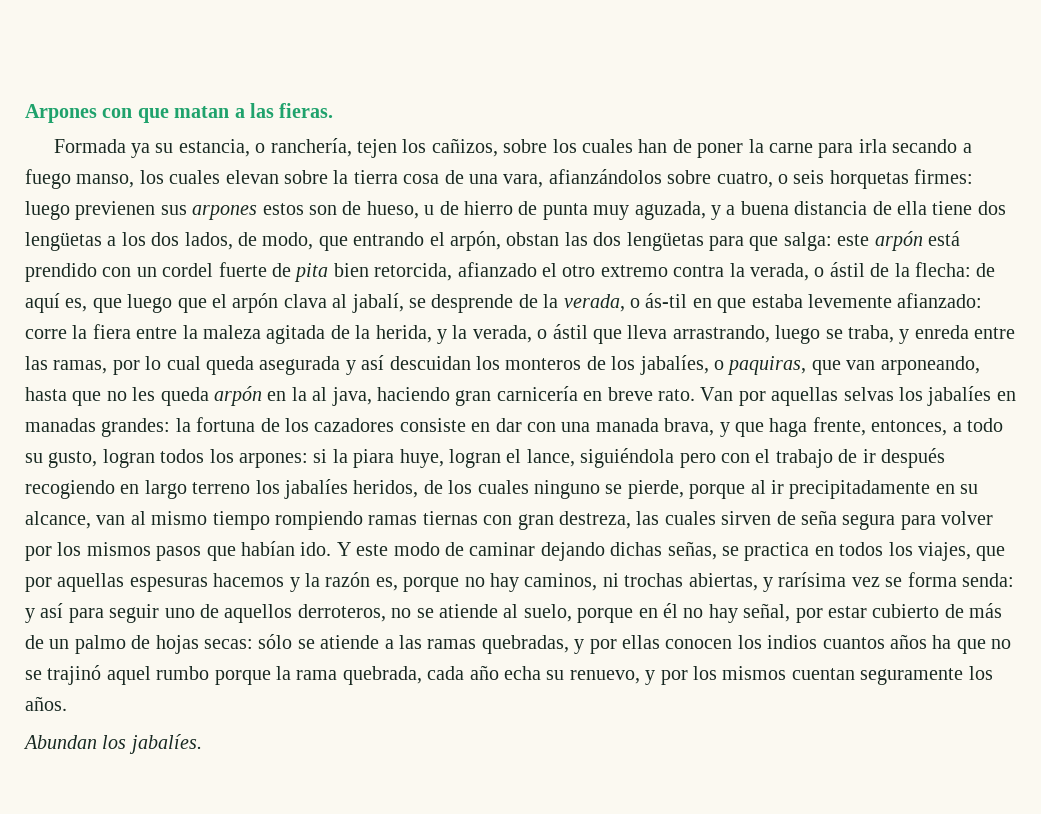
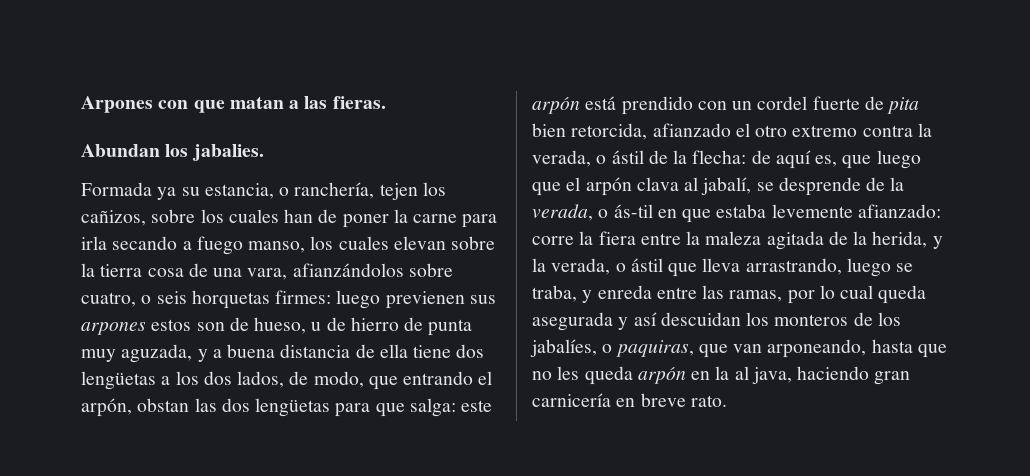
+ Abundan los jabalies.
- Van por aquellas selvas los jabalíes en manadas grandes: la fortuna de los cazadores consiste en dar con una manada brava, y que haga frente, entonces, a todo su gusto, logran todos los arpones: si la piara huye, logran el lance, siguiéndola pero con el trabajo de ir después recogiendo en largo terreno los jabalíes heridos, de los cuales ninguno se pierde, porque al ir precipitadamente en su alcance, van al mismo tiempo rompiendo ramas tiernas con gran destreza, las cuales sirven de seña segura para volver por los mismos pasos que habían ido. Y este modo de caminar dejando dichas señas, se practica en todos los viajes, que por aquellas espesuras hacemos y la razón es, porque no hay caminos, ni trochas abiertas, y rarísima vez se forma senda: y así para seguir uno de aquellos derroteros, no se atiende al suelo, porque en él no hay señal, por estar cubierto de más de un palmo de hojas secas: sólo se atiende a las ramas quebradas, y por ellas conocen los indios cuantos años ha que no se trajinó aquel rumbo porque la rama quebrada, cada año echa su renuevo, y por los mismos cuentan seguramente los años.
- Abundan los jabalíes.

